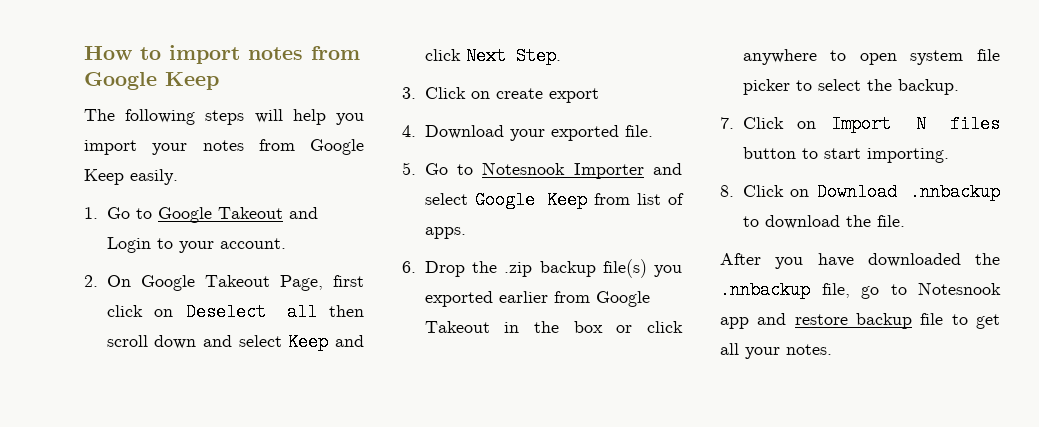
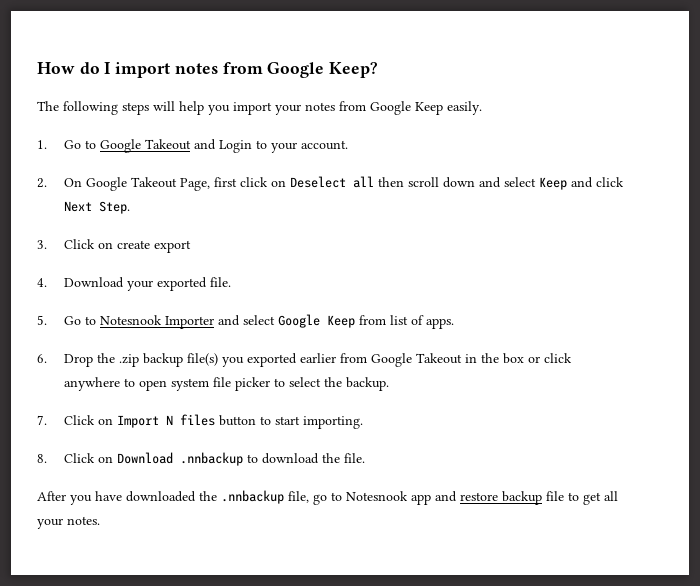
- How to import notes from Google Keep
+ How do I import notes from Google Keep?

